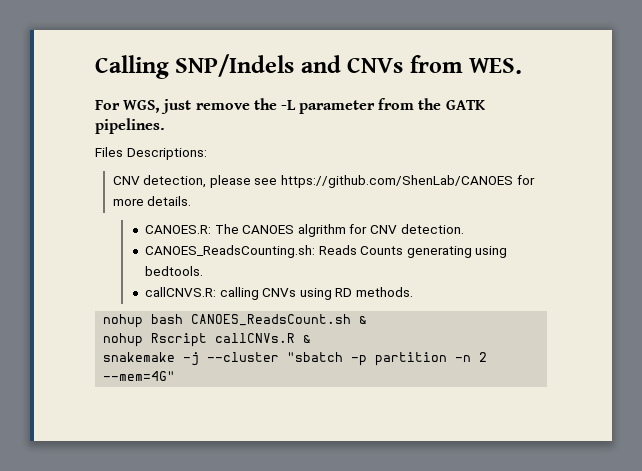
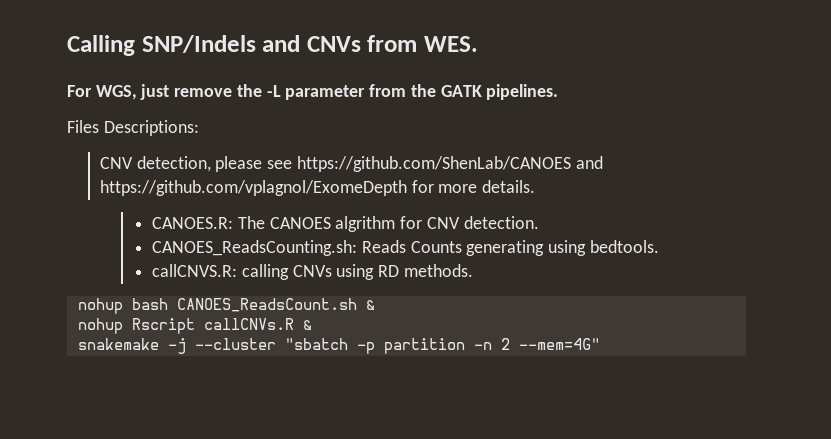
- CNV detection, please see https://github.com/ShenLab/CANOES for more details.
+ CNV detection, please see https://github.com/ShenLab/CANOES and https://github.com/vplagnol/ExomeDepth for more details.

